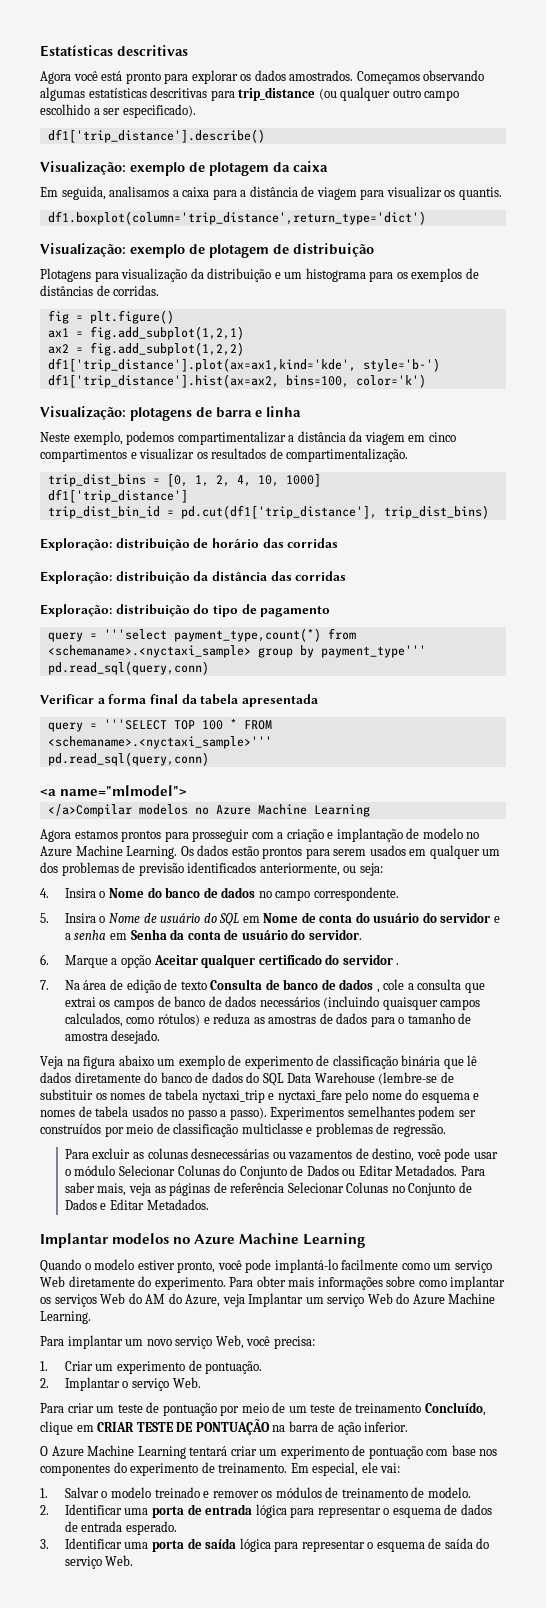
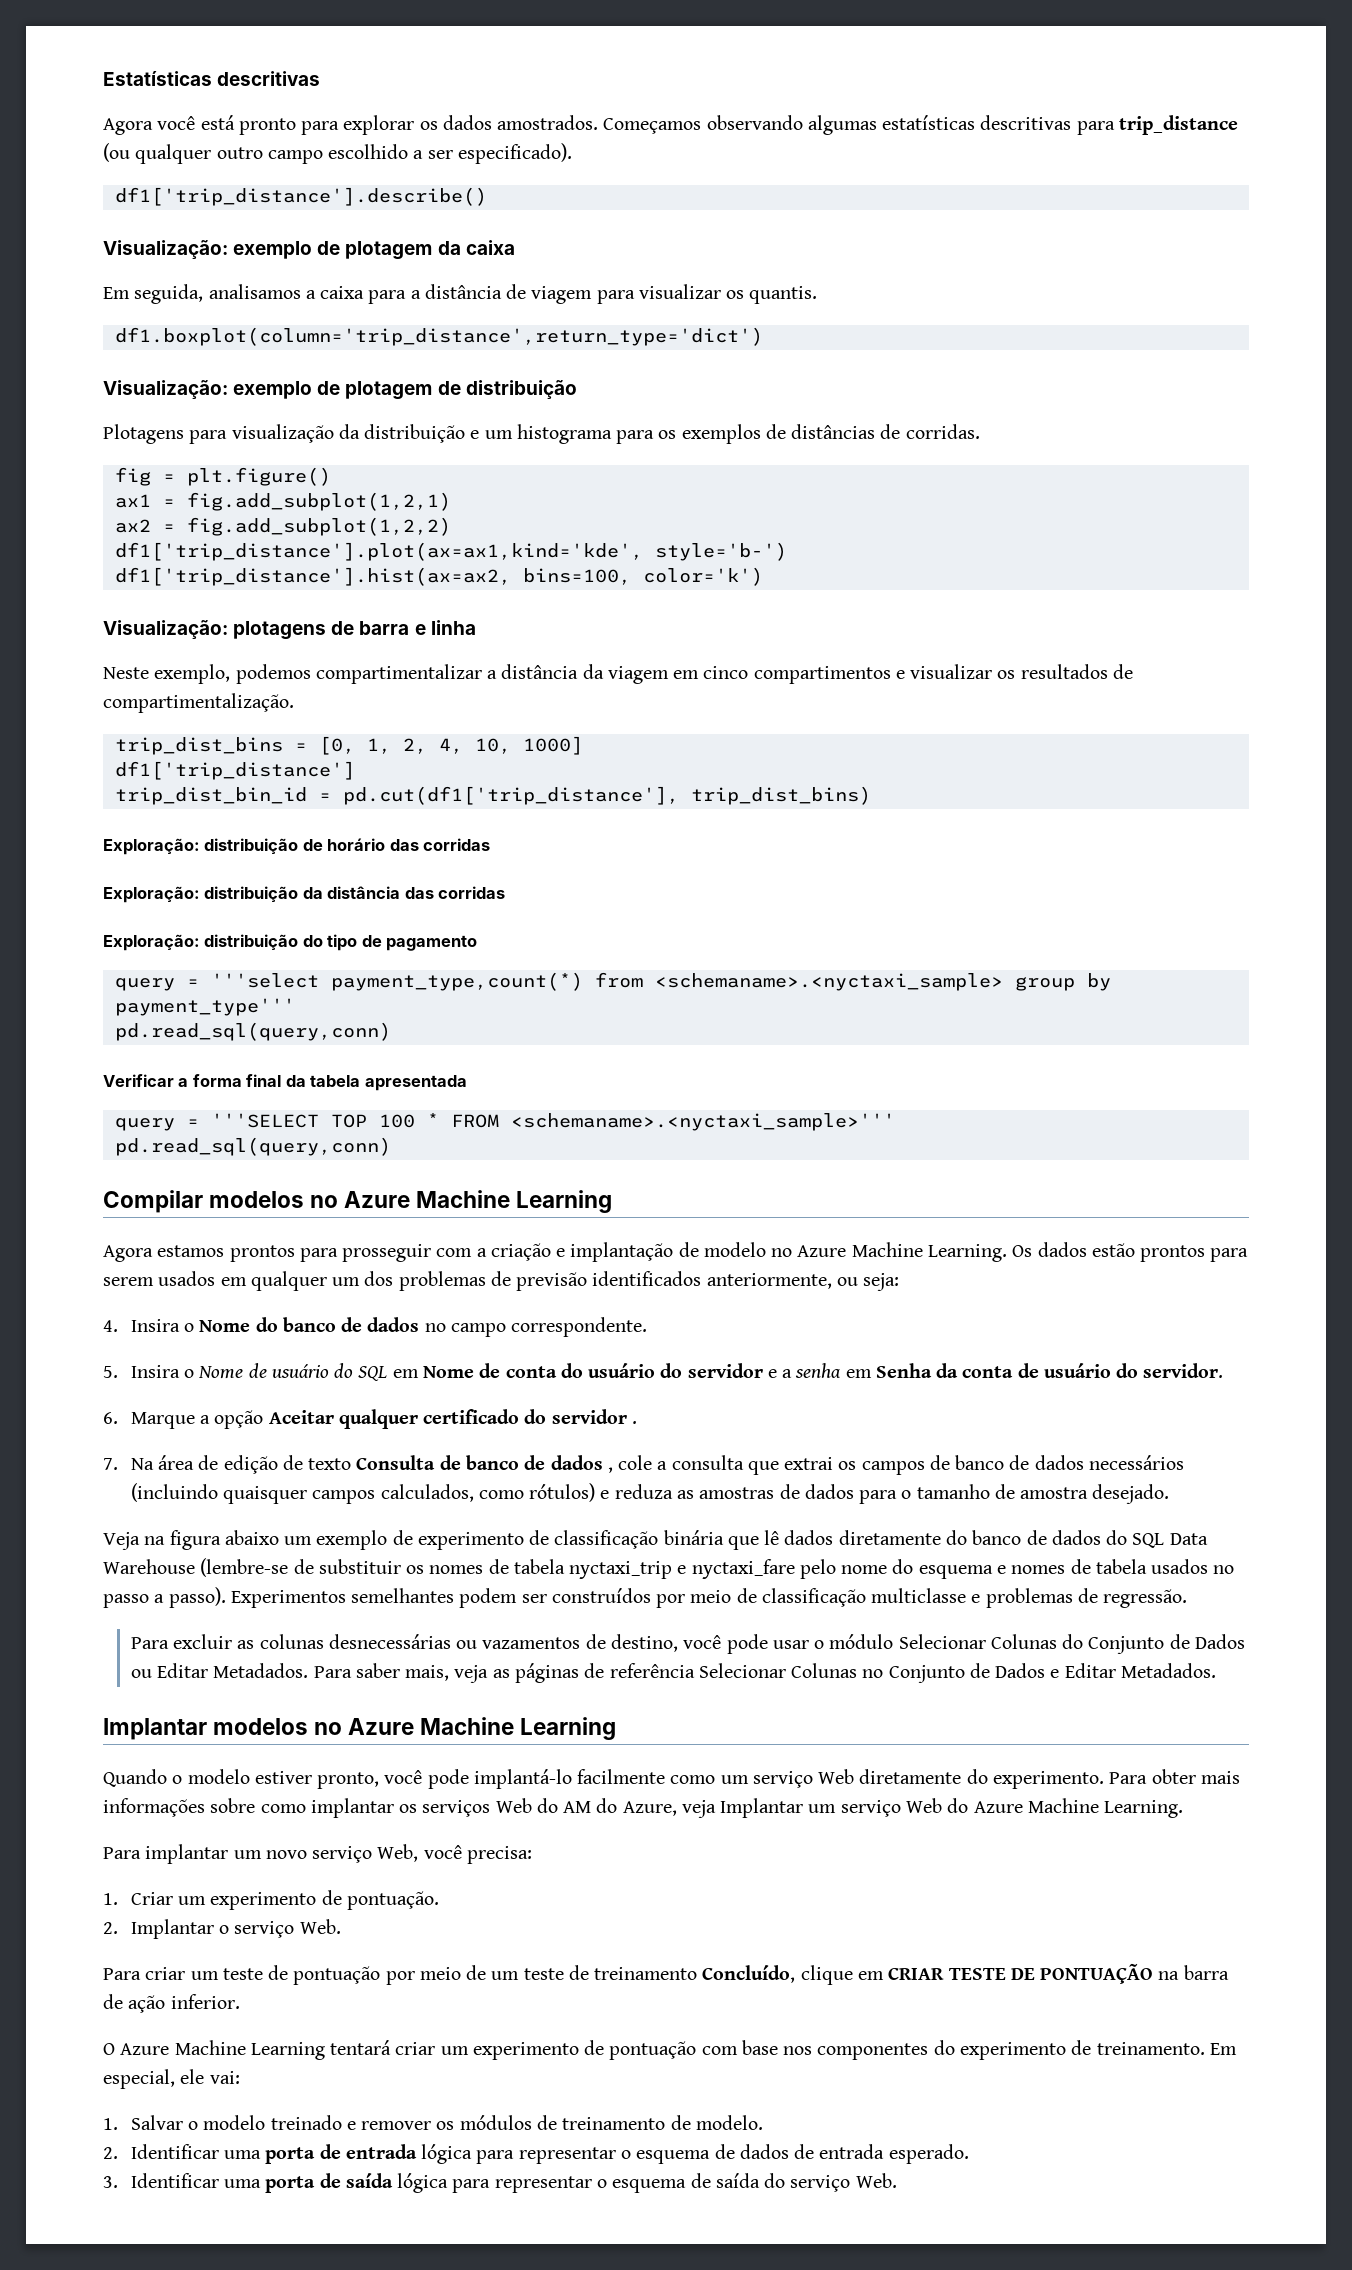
- <a name="mlmodel">
- </a>Compilar modelos no Azure Machine Learning
+ Compilar modelos no Azure Machine Learning

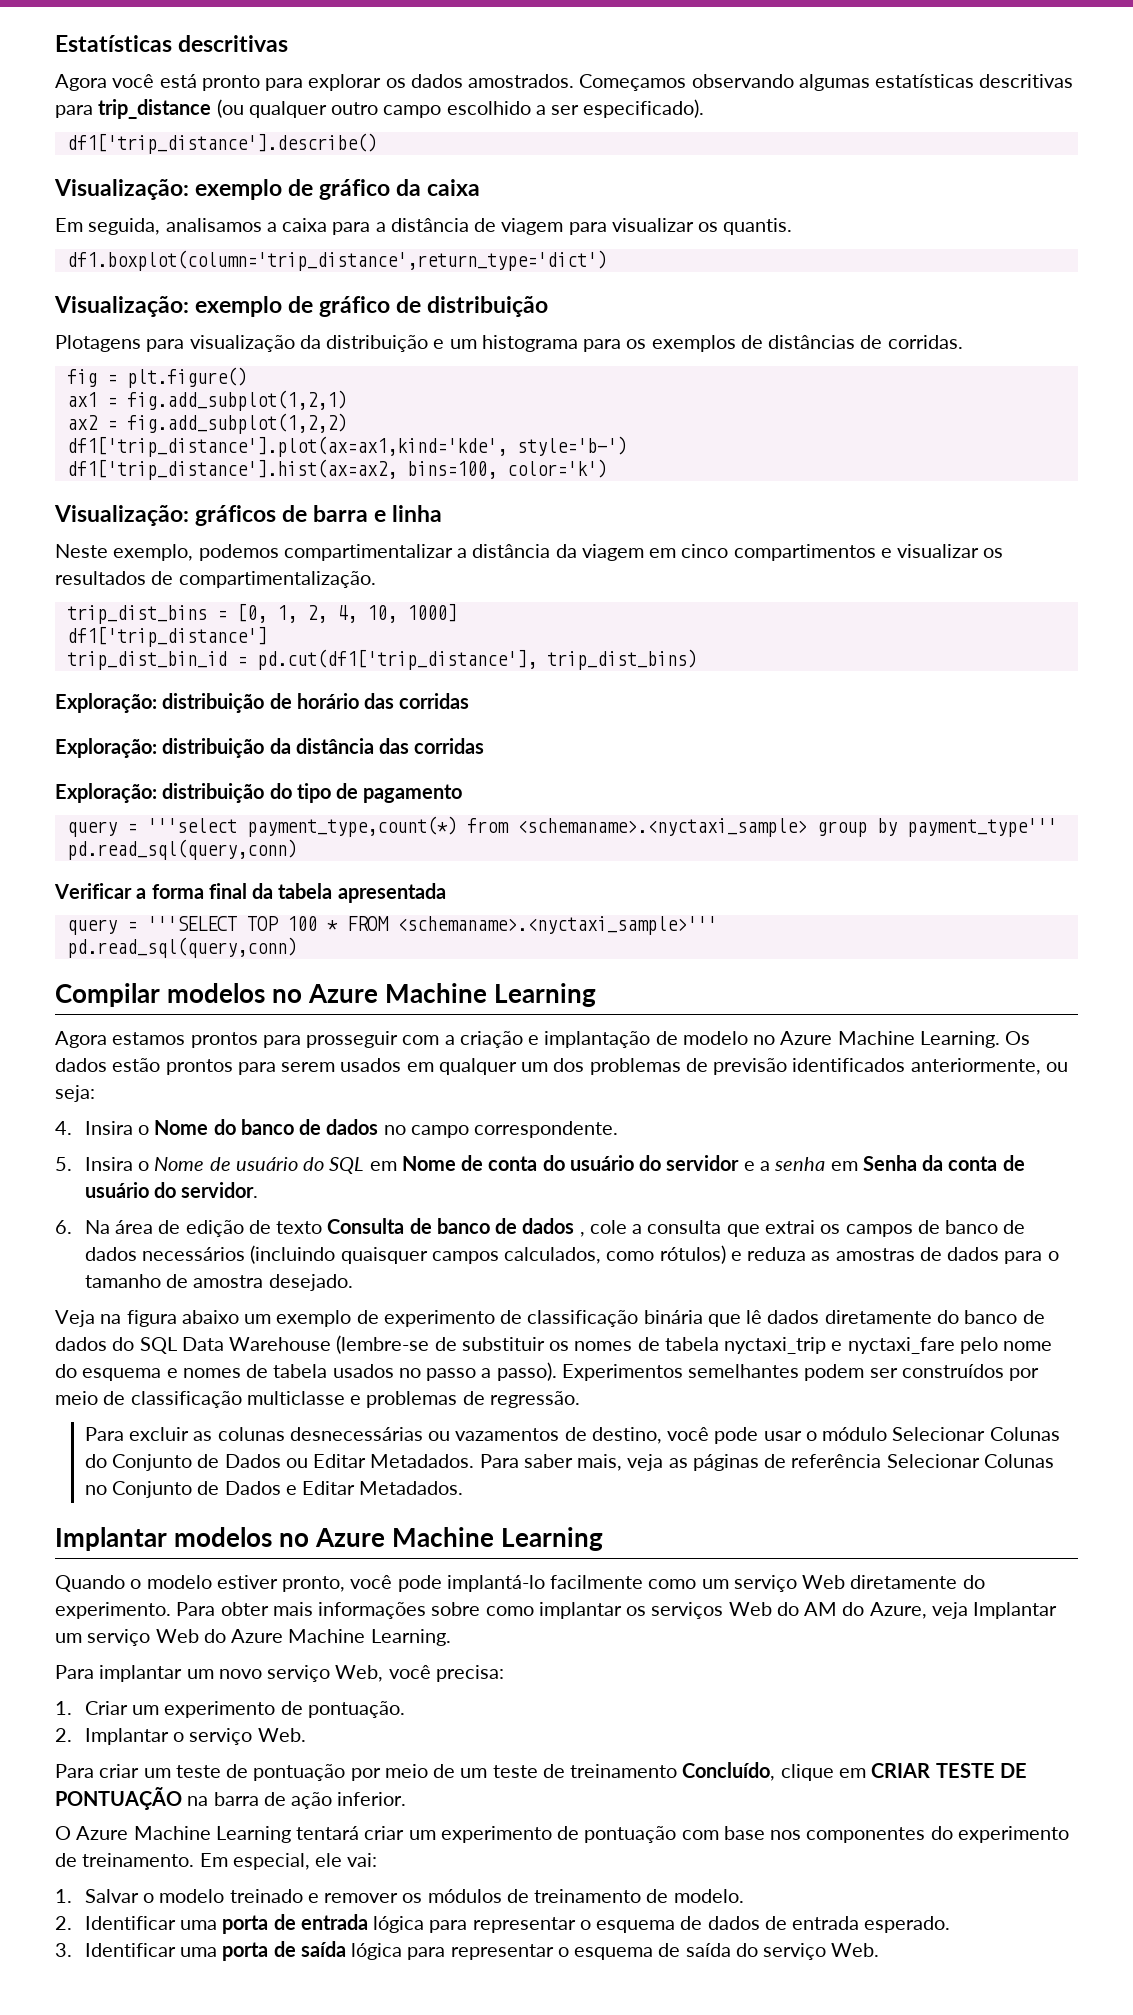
- Visualização: exemplo de plotagem da caixa
+ Visualização: exemplo de gráfico da caixa
- Visualização: exemplo de plotagem de distribuição
+ Visualização: exemplo de gráfico de distribuição
- Visualização: plotagens de barra e linha
+ Visualização: gráficos de barra e linha
- 6. Marque a opção Aceitar qualquer certificado do servidor .
- 7. Na área de edição de texto Consulta de banco de dados , cole a consulta que extrai os campos de banco de dados necessários (incluindo quaisquer campos calculados, como rótulos) e reduza as amostras de dados para o tamanho de amostra desejado.
+ 6. Na área de edição de texto Consulta de banco de dados , cole a consulta que extrai os campos de banco de dados necessários (incluindo quaisquer campos calculados, como rótulos) e reduza as amostras de dados para o tamanho de amostra desejado.

